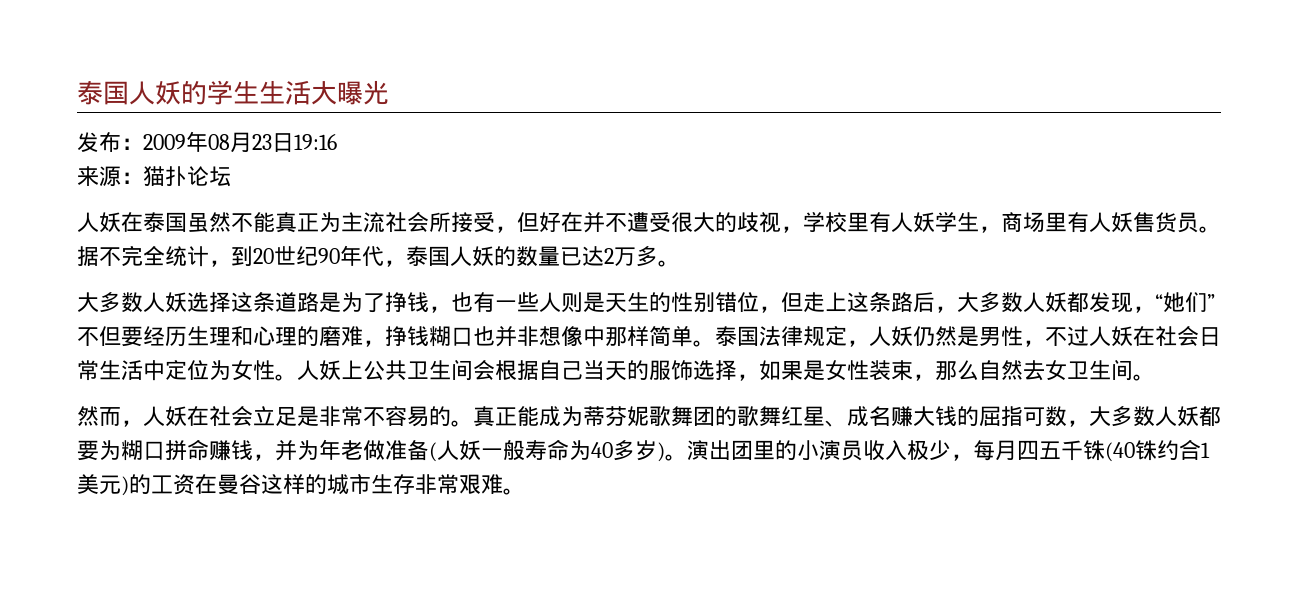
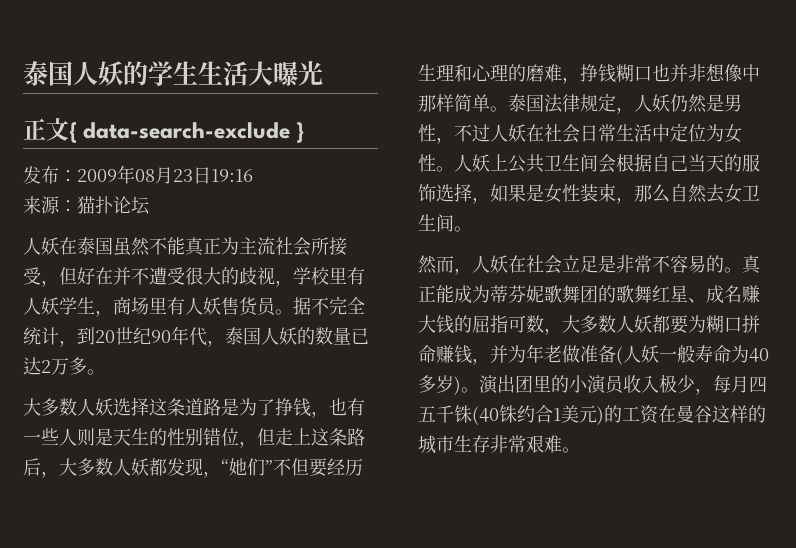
+ 正文{ data-search-exclude }

